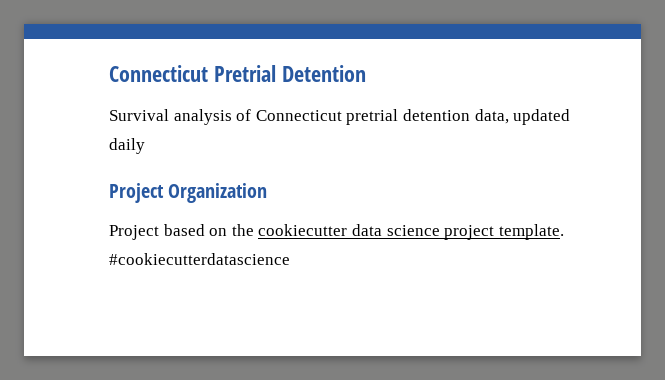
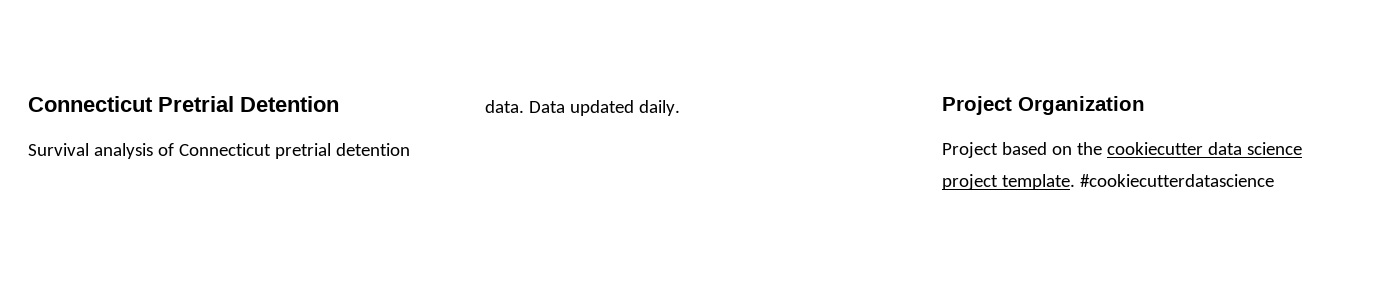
- Survival analysis of Connecticut pretrial detention data, updated daily
+ Survival analysis of Connecticut pretrial detention data. Data updated daily.

